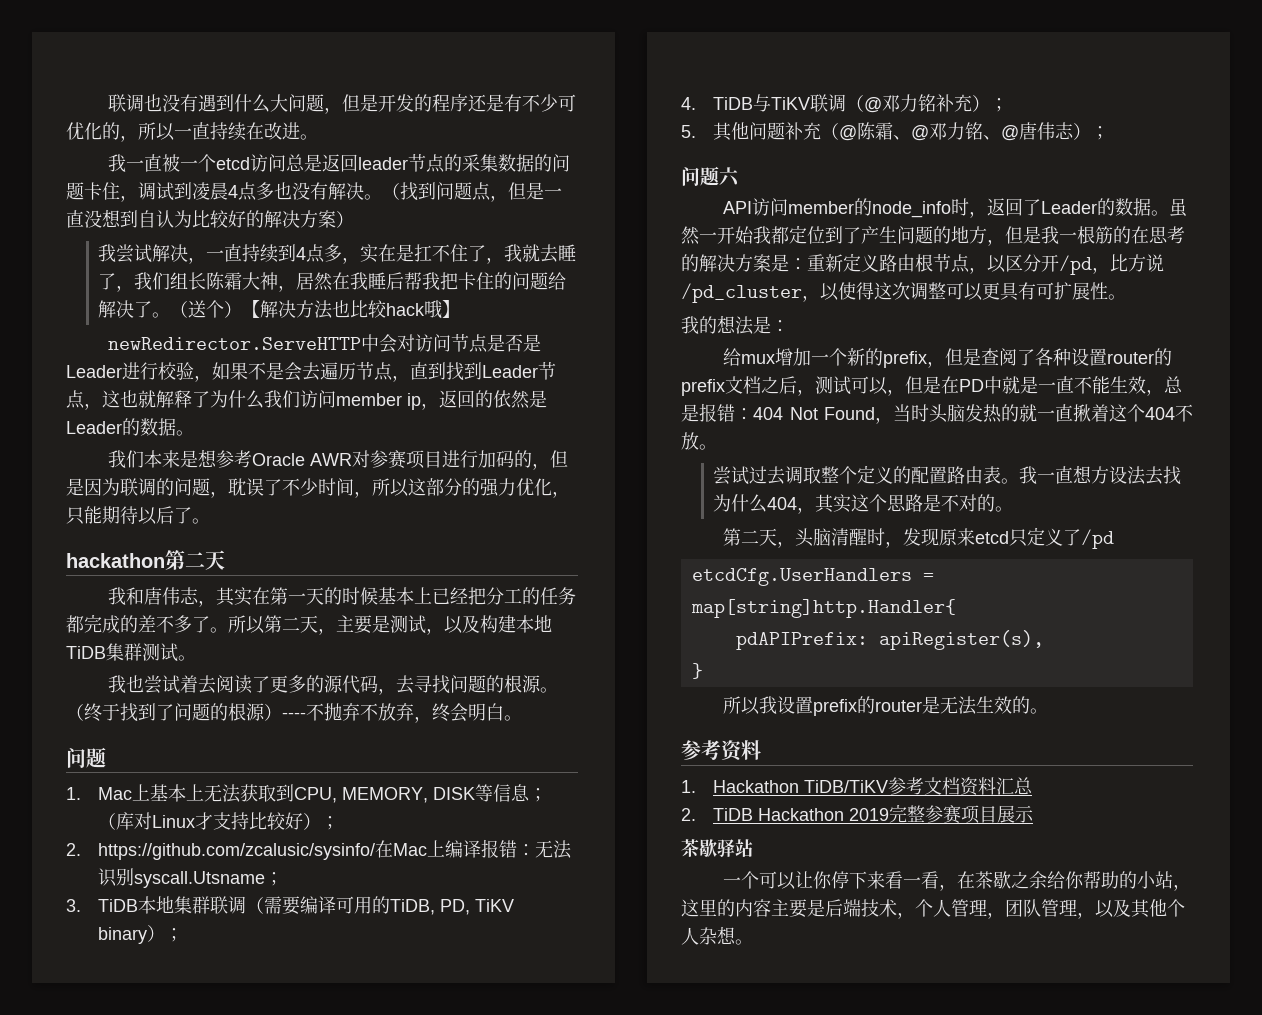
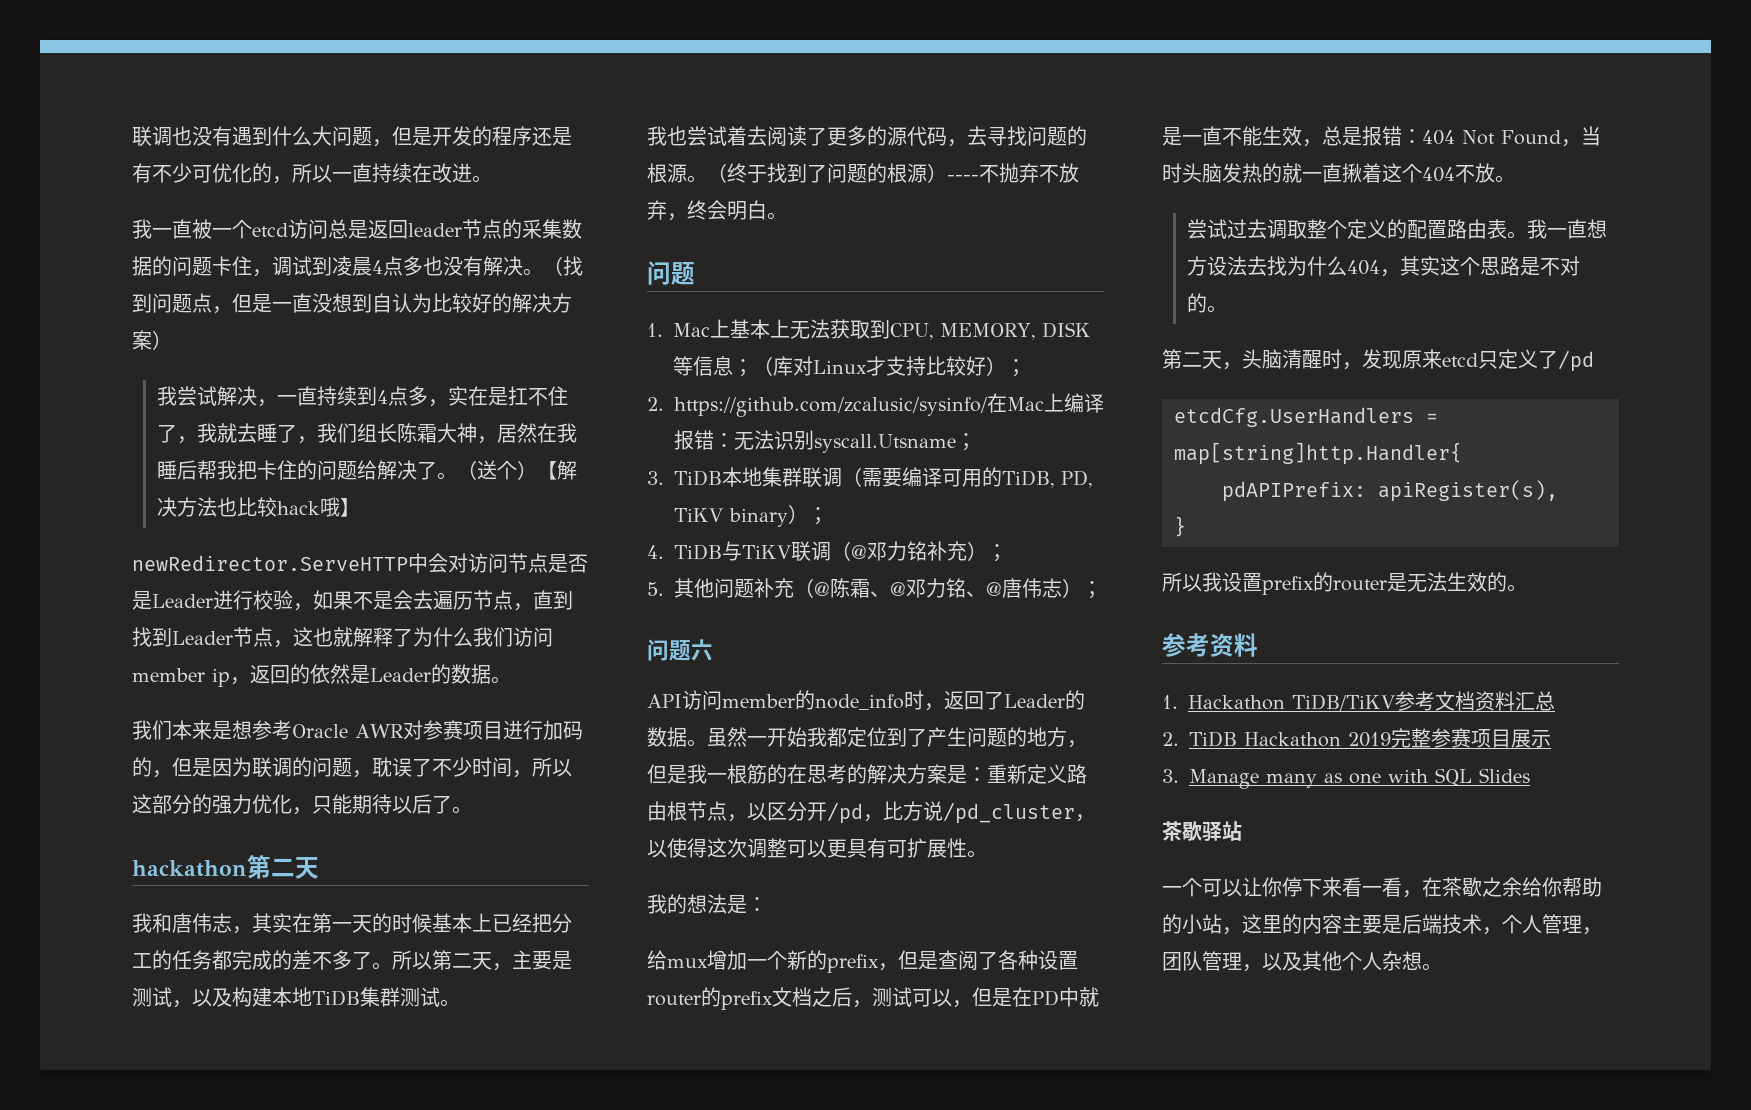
+ 3. Manage many as one with SQL Slides

